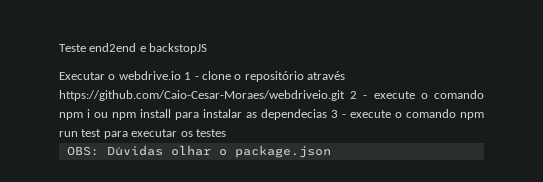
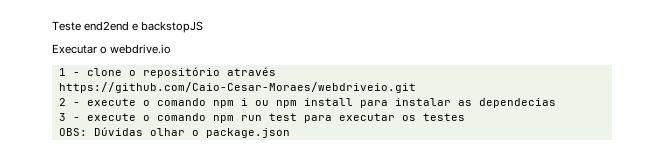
- Executar o webdrive.io 1 - clone o repositório através https://github.com/Caio-Cesar-Moraes/webdriveio.git 2 - execute o comando npm i ou npm install para instalar as dependecias 3 - execute o comando npm run test para executar os testes
+ Executar o webdrive.io
+ 1 - clone o repositório através https://github.com/Caio-Cesar-Moraes/webdriveio.git
+ 2 - execute o comando npm i ou npm install para instalar as dependecias
+ 3 - execute o comando npm run test para executar os testes

